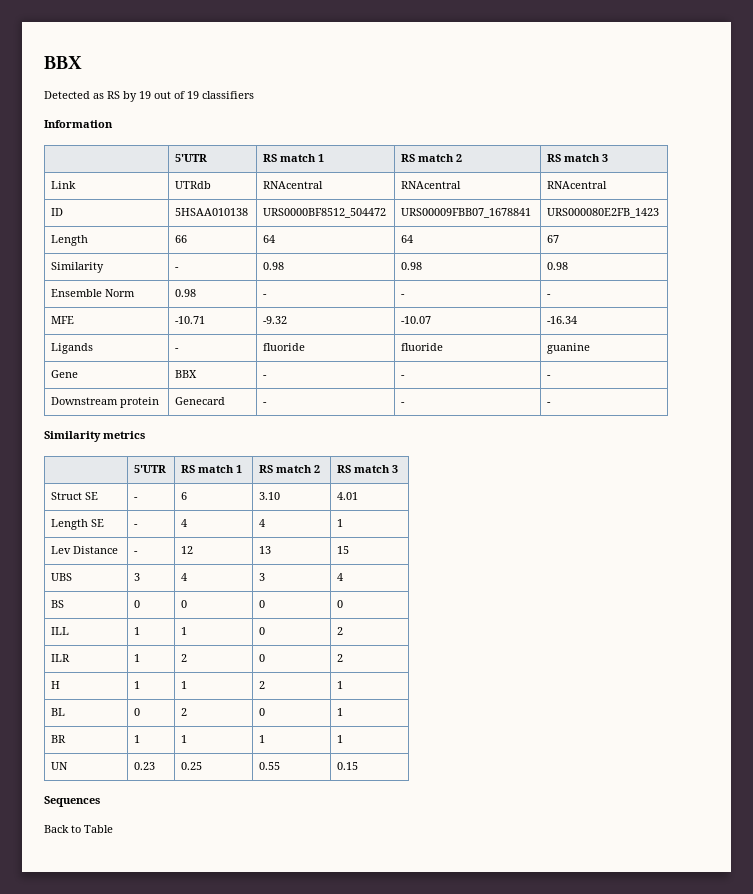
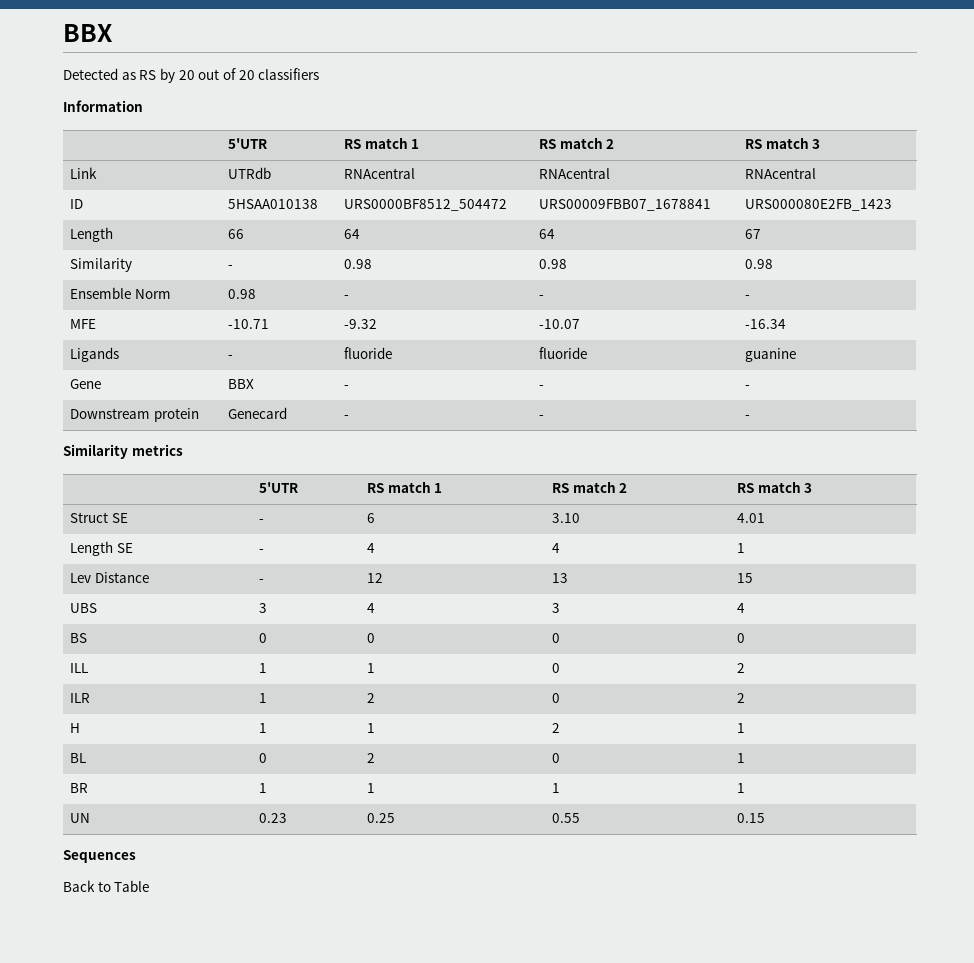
- Detected as RS by 19 out of 19 classifiers
+ Detected as RS by 20 out of 20 classifiers

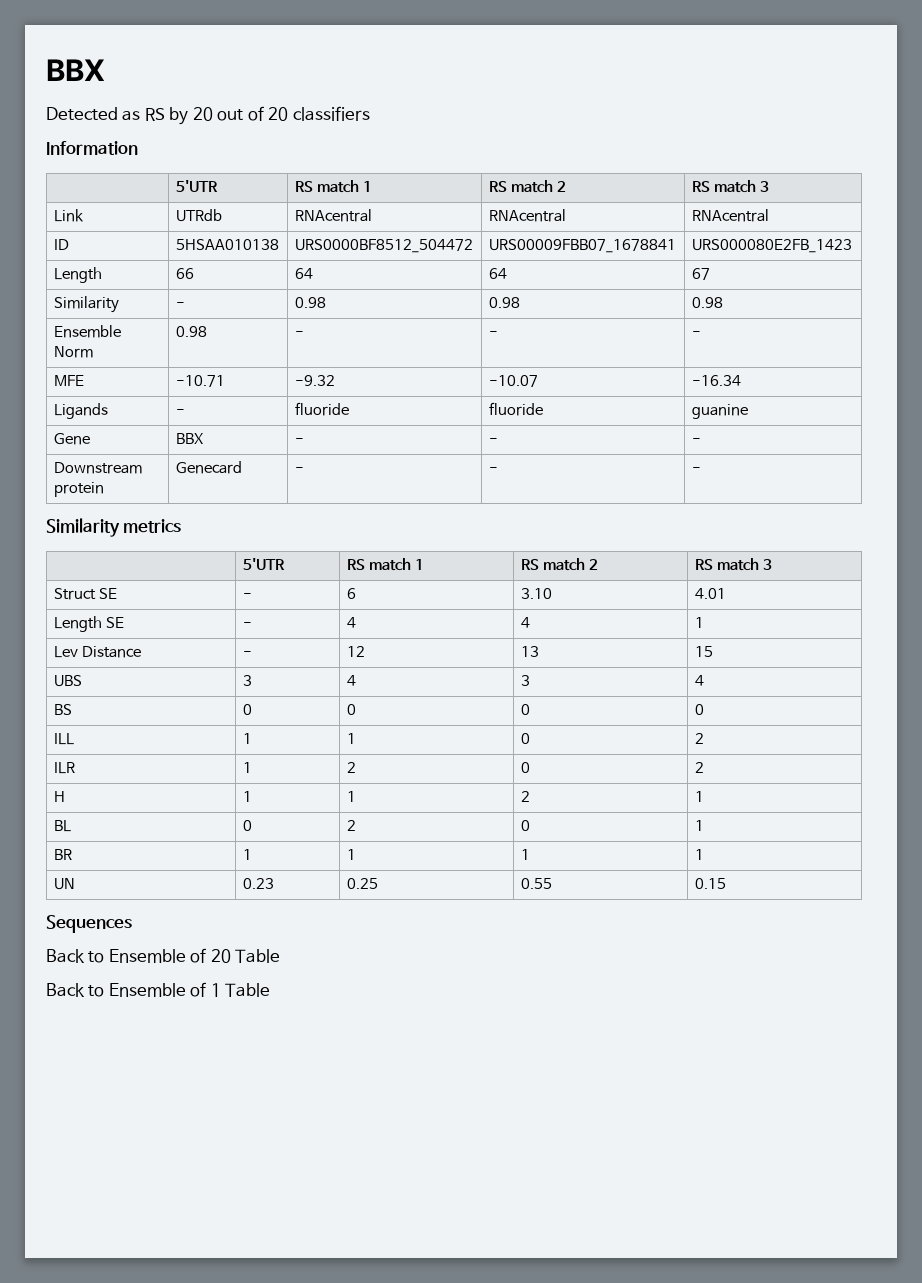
- Back to Table
+ Back to Ensemble of 20 Table
+ Back to Ensemble of 1 Table

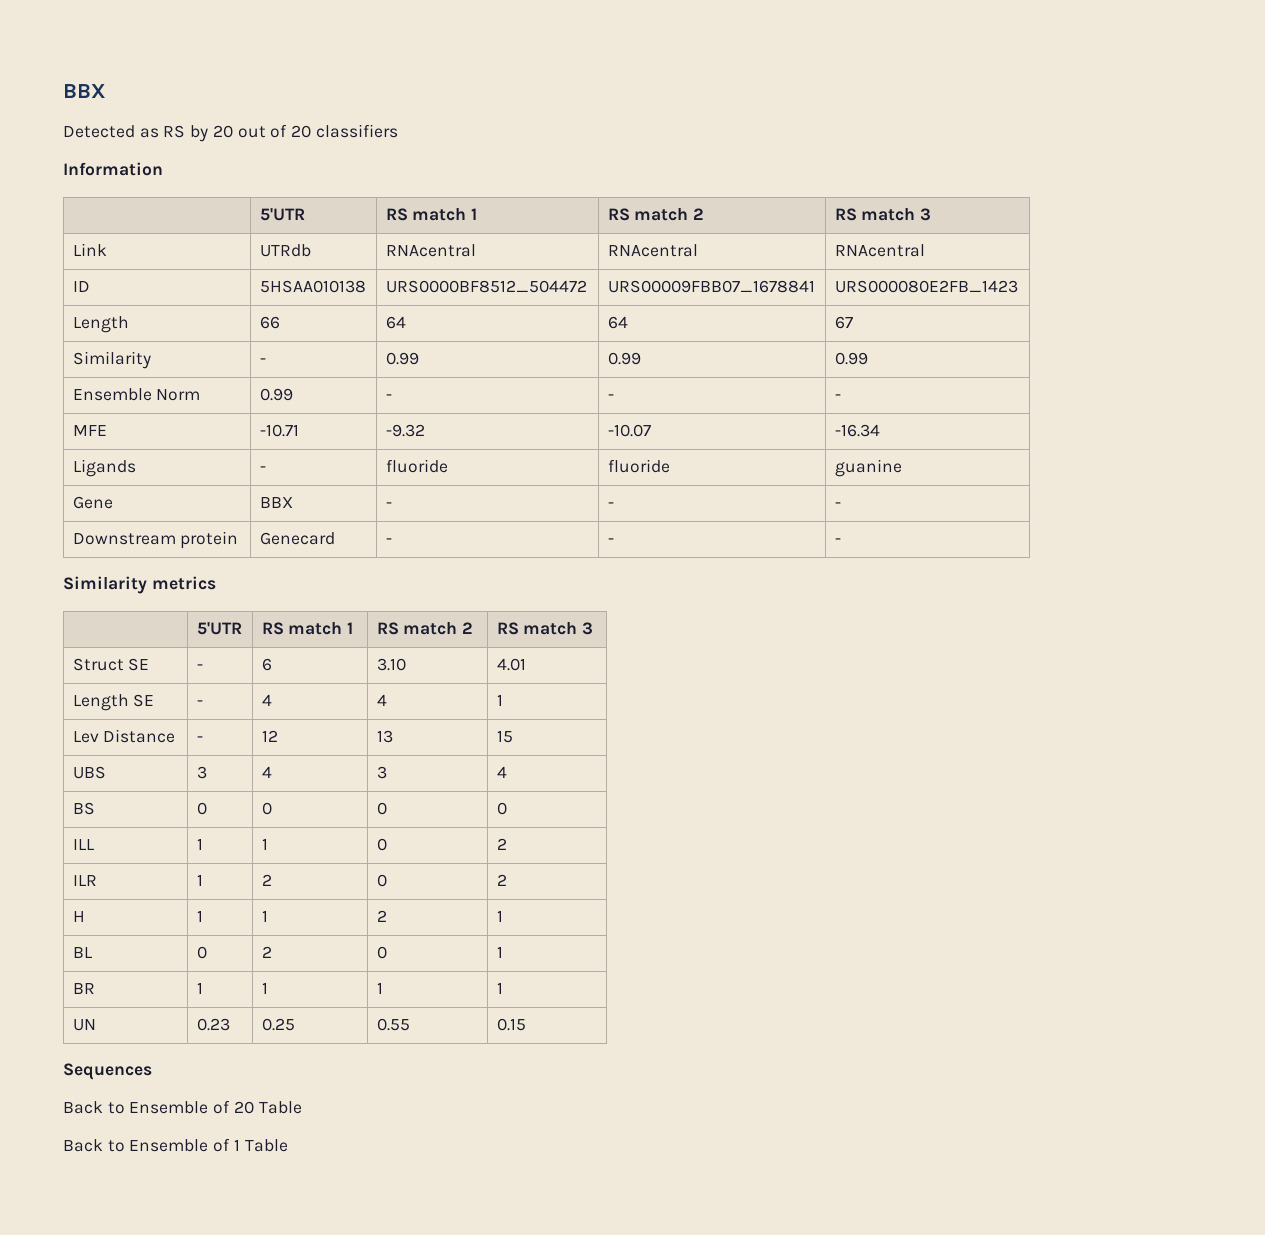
- Similarity | - | 0.98 | 0.98 | 0.98
+ Similarity | - | 0.99 | 0.99 | 0.99
- Ensemble Norm | 0.98 | - | - | -
+ Ensemble Norm | 0.99 | - | - | -

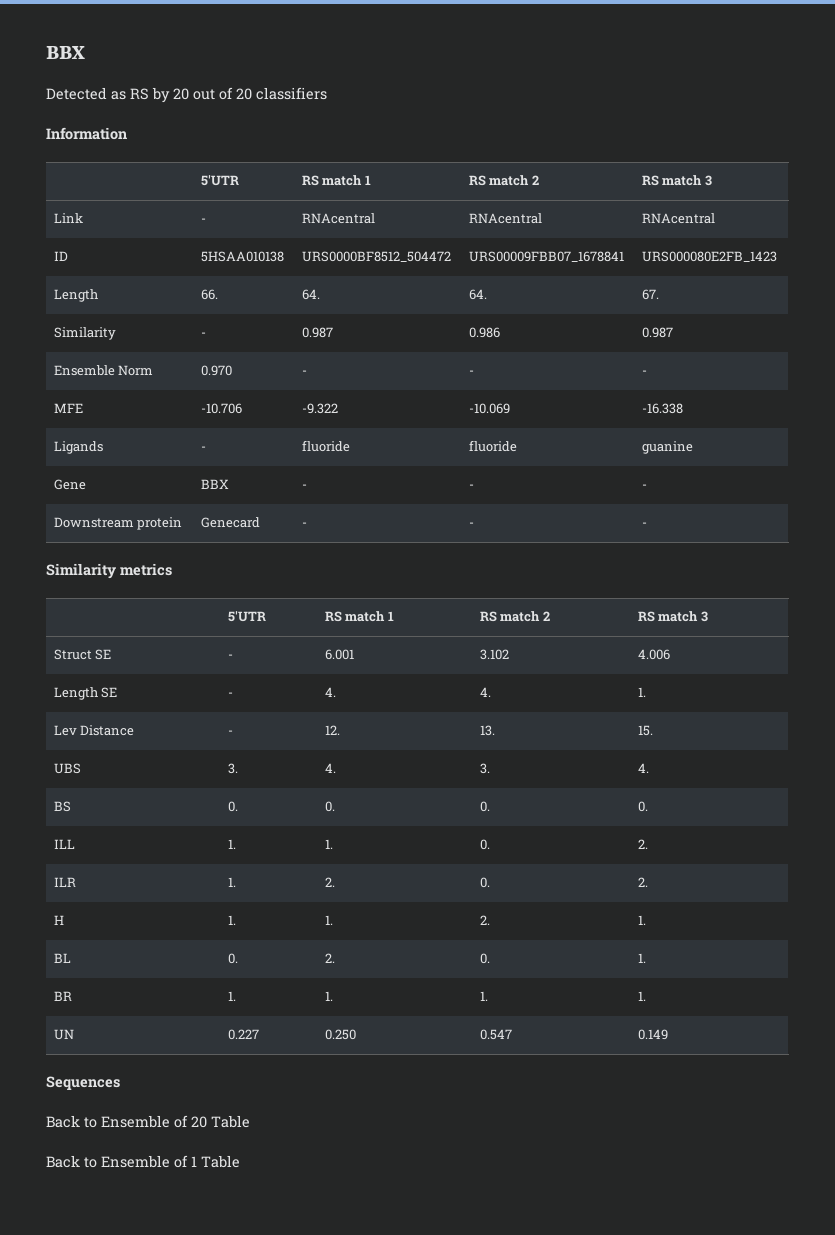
- Link | UTRdb | RNAcentral | RNAcentral | RNAcentral
+ Link | - | RNAcentral | RNAcentral | RNAcentral
- Length | 66 | 64 | 64 | 67
+ Length | 66. | 64. | 64. | 67.
- Similarity | - | 0.99 | 0.99 | 0.99
+ Similarity | - | 0.987 | 0.986 | 0.987
- Ensemble Norm | 0.99 | - | - | -
+ Ensemble Norm | 0.970 | - | - | -
- MFE | -10.71 | -9.32 | -10.07 | -16.34
+ MFE | -10.706 | -9.322 | -10.069 | -16.338
- Struct SE | - | 6 | 3.10 | 4.01
+ Struct SE | - | 6.001 | 3.102 | 4.006
- Length SE | - | 4 | 4 | 1
+ Length SE | - | 4. | 4. | 1.
- Lev Distance | - | 12 | 13 | 15
- UBS | 3 | 4 | 3 | 4
- BS | 0 | 0 | 0 | 0
- ILL | 1 | 1 | 0 | 2
- ILR | 1 | 2 | 0 | 2
- H | 1 | 1 | 2 | 1
- BL | 0 | 2 | 0 | 1
- BR | 1 | 1 | 1 | 1
- UN | 0.23 | 0.25 | 0.55 | 0.15
+ Lev Distance | - | 12. | 13. | 15.
+ UBS | 3. | 4. | 3. | 4.
+ BS | 0. | 0. | 0. | 0.
+ ILL | 1. | 1. | 0. | 2.
+ ILR | 1. | 2. | 0. | 2.
+ H | 1. | 1. | 2. | 1.
+ BL | 0. | 2. | 0. | 1.
+ BR | 1. | 1. | 1. | 1.
+ UN | 0.227 | 0.250 | 0.547 | 0.149

